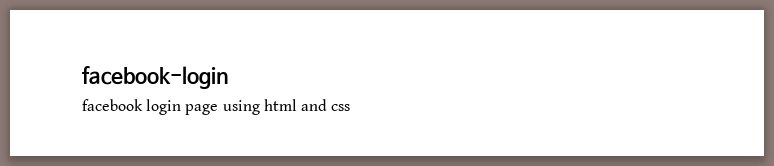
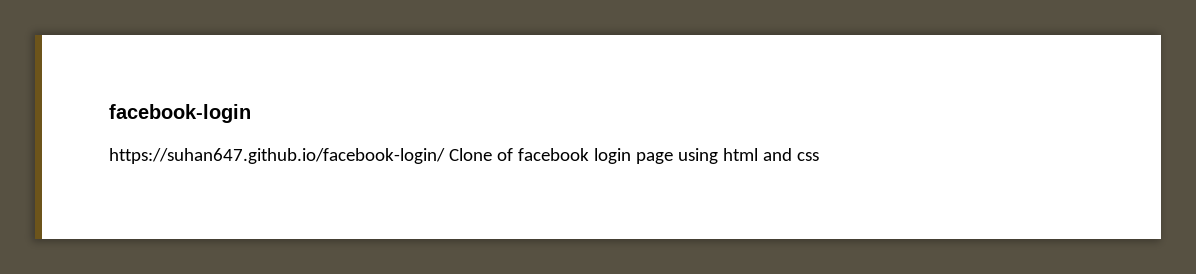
- facebook login page using html and css
+ https://suhan647.github.io/facebook-login/ Clone of facebook login page using html and css

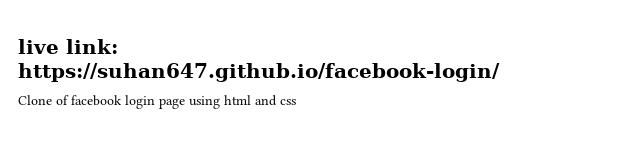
- facebook-login
- https://suhan647.github.io/facebook-login/ Clone of facebook login page using html and css
+ live link: https://suhan647.github.io/facebook-login/
+ Clone of facebook login page using html and css

